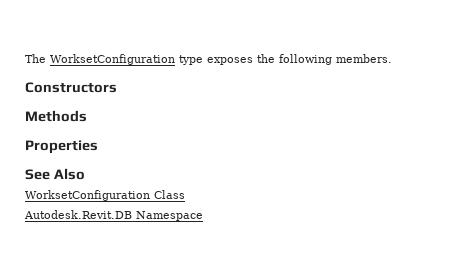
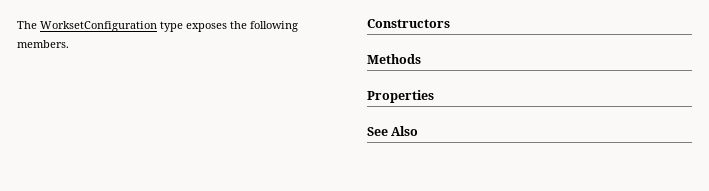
- WorksetConfiguration Class
- Autodesk.Revit.DB Namespace

